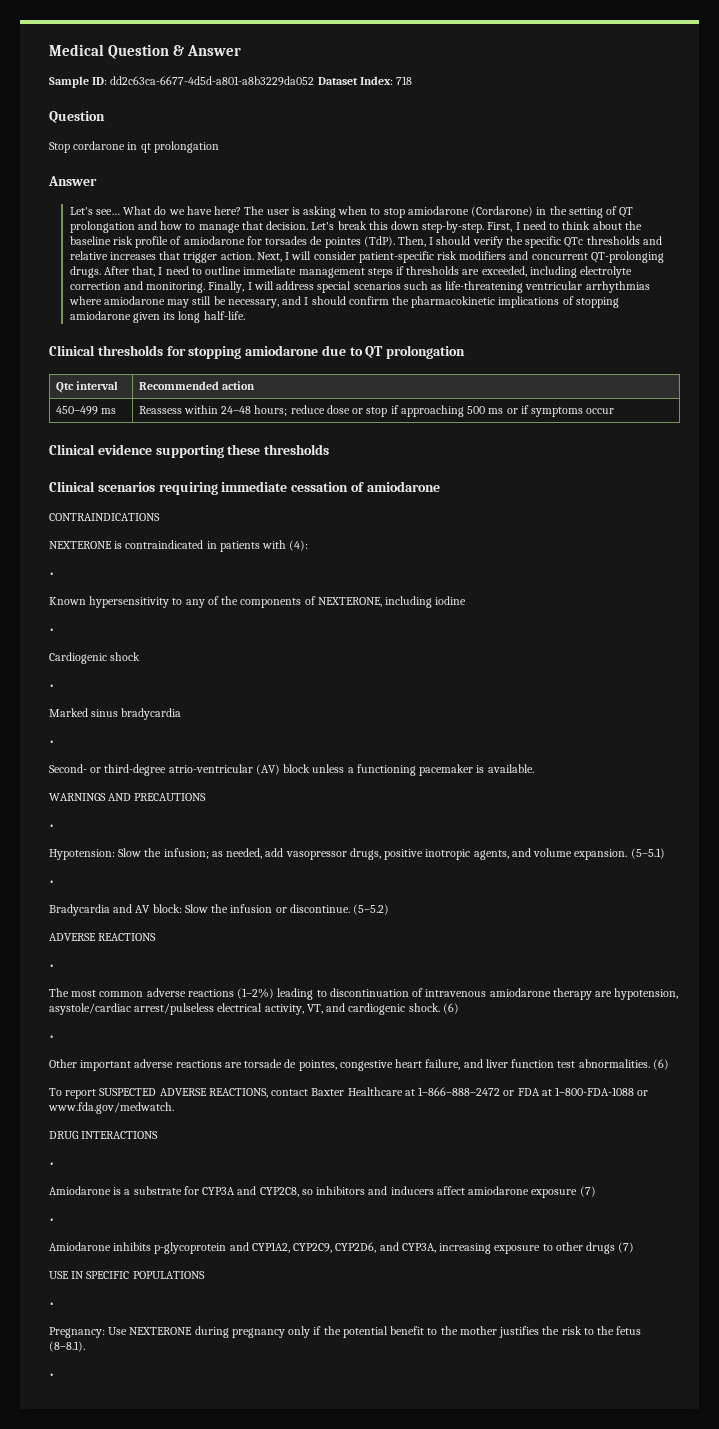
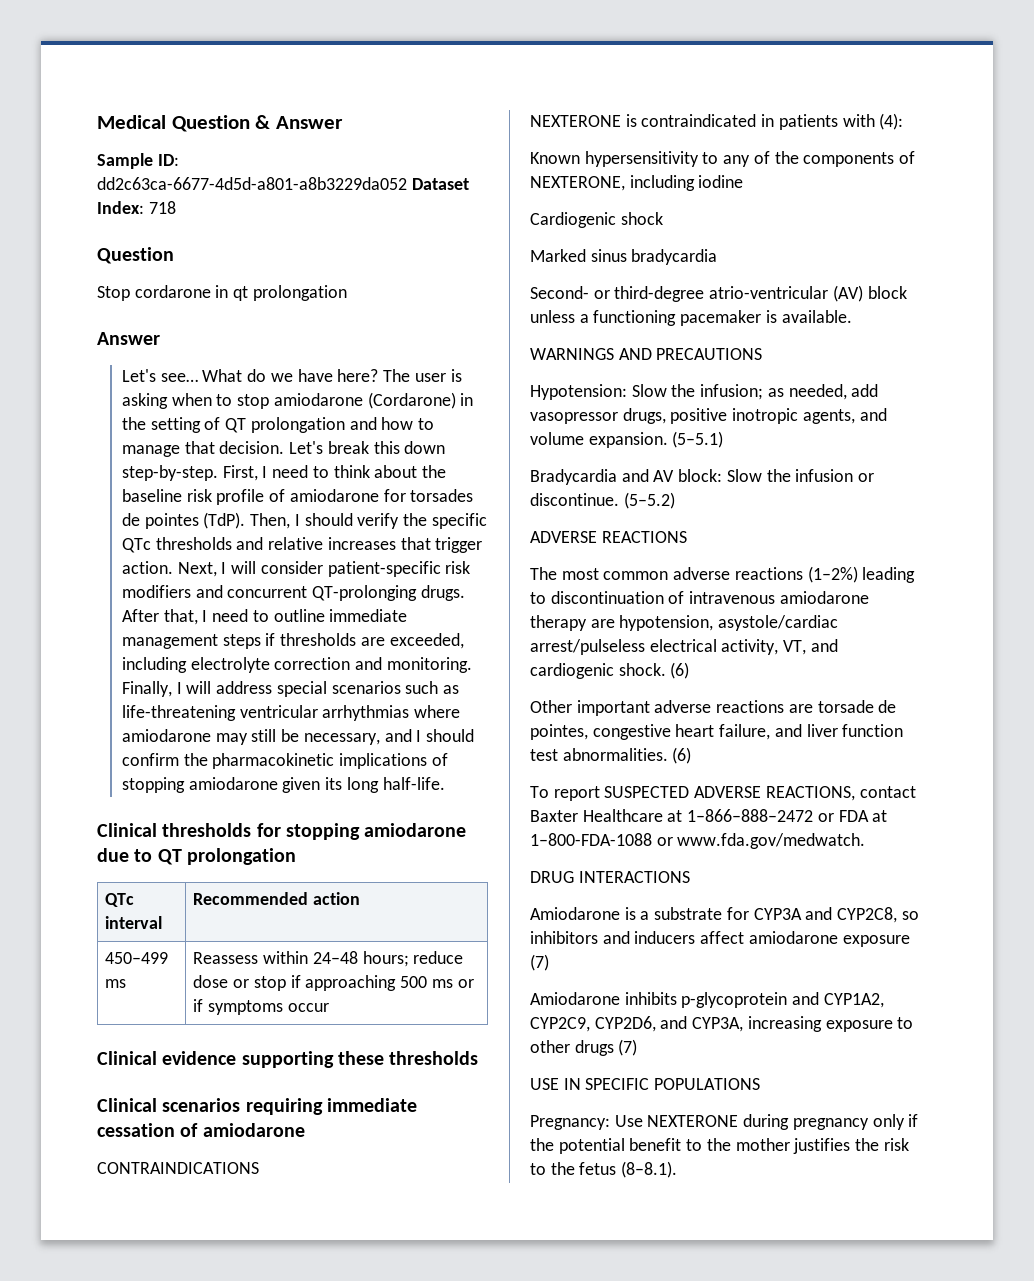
- Qtc interval | Recommended action
+ QTc interval | Recommended action
  NEXTERONE is contraindicated in patients with (4):
- •
  Known hypersensitivity to any of the components of NEXTERONE, including iodine
- •
  Cardiogenic shock
- •
  Marked sinus bradycardia
- •
  WARNINGS AND PRECAUTIONS
- •
  (5–5.1)
- •
  ADVERSE REACTIONS
- •
  The most common adverse reactions (1–2%) leading to discontinuation of intravenous amiodarone therapy are hypotension, asystole/cardiac arrest/pulseless electrical activity, VT, and cardiogenic shock. (6)
- •
  DRUG INTERACTIONS
- •
  Amiodarone is a substrate for CYP3A and CYP2C8, so inhibitors and inducers affect amiodarone exposure (7)
- •
  USE IN SPECIFIC POPULATIONS
- •
  Pregnancy: Use NEXTERONE during pregnancy only if the potential benefit to the mother justifies the risk to the fetus (8–8.1).
- •

